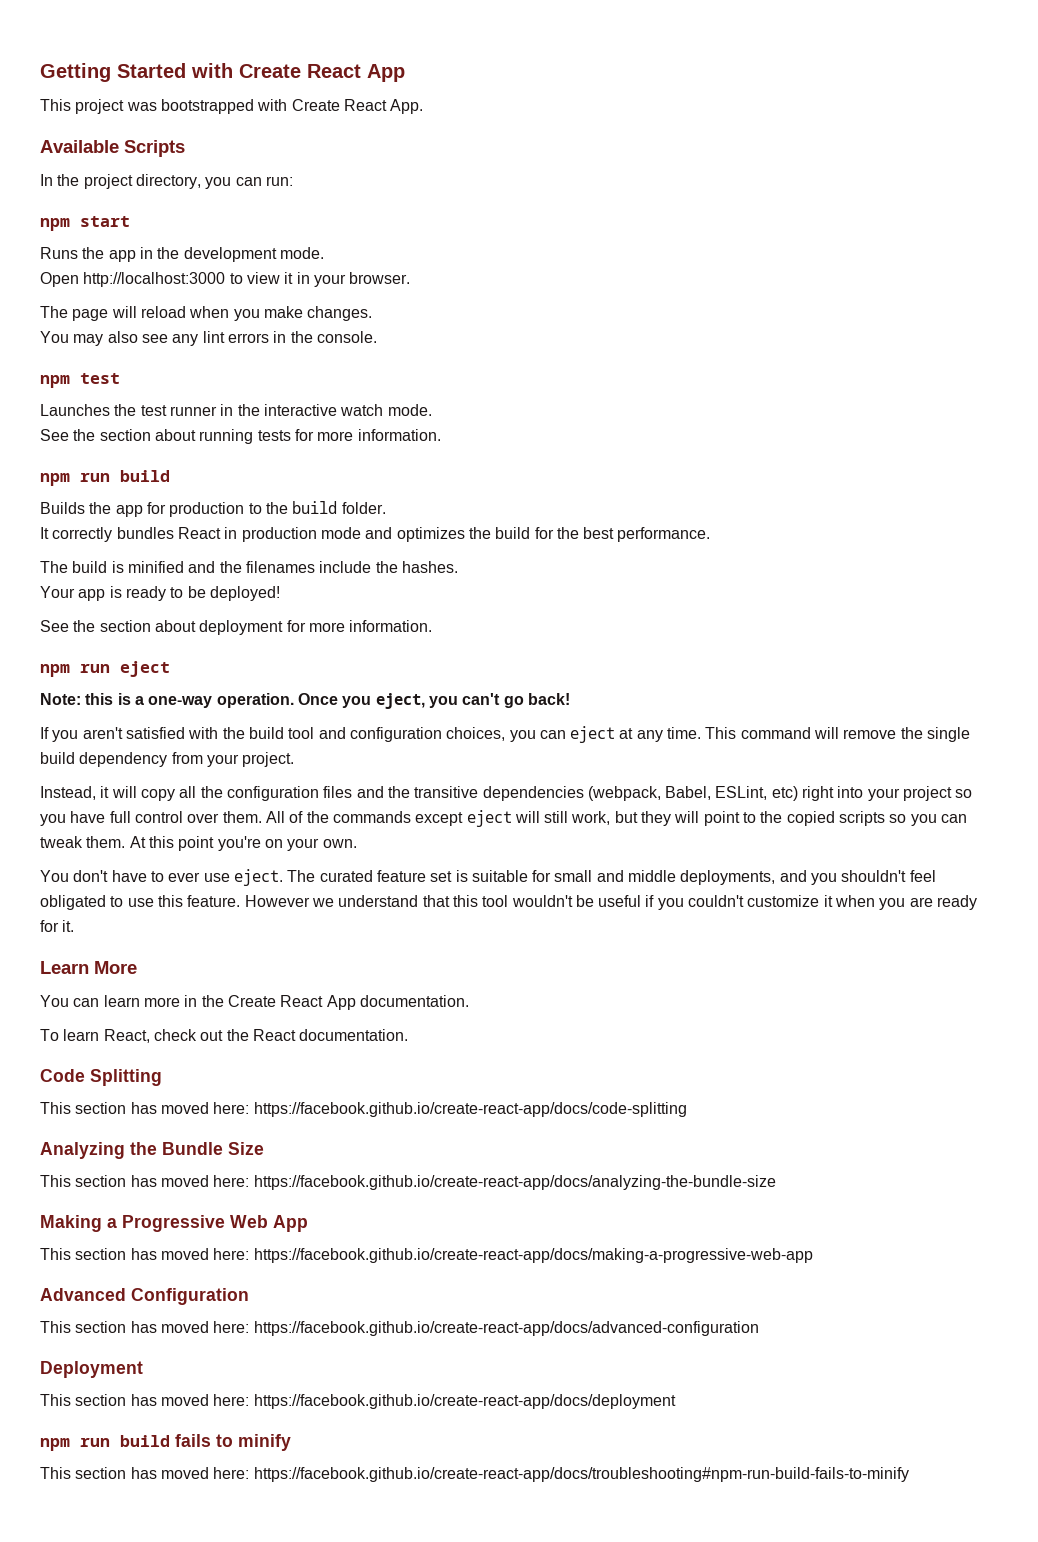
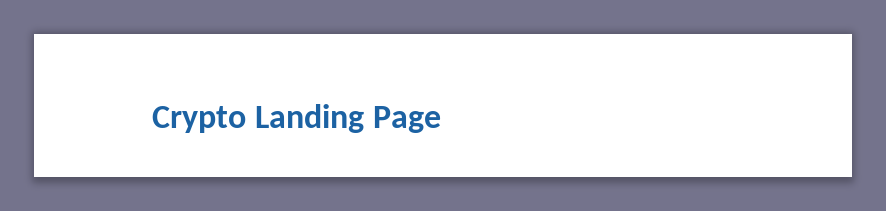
- Getting Started with Create React App
- This project was bootstrapped with Create React App.
- Available Scripts
- In the project directory, you can run:
- npm start
- Runs the app in the development mode.
- Open http://localhost:3000 to view it in your browser.
- The page will reload when you make changes.
- You may also see any lint errors in the console.
- npm test
- Launches the test runner in the interactive watch mode.
- See the section about running tests for more information.
- npm run build
- Builds the app for production to the build folder.
- It correctly bundles React in production mode and optimizes the build for the best performance.
- The build is minified and the filenames include the hashes.
- Your app is ready to be deployed!
- See the section about deployment for more information.
- npm run eject
- Note: this is a one-way operation. Once you eject, you can't go back!
- If you aren't satisfied with the build tool and configuration choices, you can eject at any time. This command will remove the single build dependency from your project.
- Instead, it will copy all the configuration files and the transitive dependencies (webpack, Babel, ESLint, etc) right into your project so you have full control over them. All of the commands except eject will still work, but they will point to the copied scripts so you can tweak them. At this point you're on your own.
- You don't have to ever use eject. The curated feature set is suitable for small and middle deployments, and you shouldn't feel obligated to use this feature. However we understand that this tool wouldn't be useful if you couldn't customize it when you are ready for it.
- Learn More
- You can learn more in the Create React App documentation.
- To learn React, check out the React documentation.
- Code Splitting
- This section has moved here: https://facebook.github.io/create-react-app/docs/code-splitting
- Analyzing the Bundle Size
- This section has moved here: https://facebook.github.io/create-react-app/docs/analyzing-the-bundle-size
- Making a Progressive Web App
- This section has moved here: https://facebook.github.io/create-react-app/docs/making-a-progressive-web-app
- Advanced Configuration
- This section has moved here: https://facebook.github.io/create-react-app/docs/advanced-configuration
- Deployment
- This section has moved here: https://facebook.github.io/create-react-app/docs/deployment
- npm run build fails to minify
- This section has moved here: https://facebook.github.io/create-react-app/docs/troubleshooting#npm-run-build-fails-to-minify
+ Crypto Landing Page

